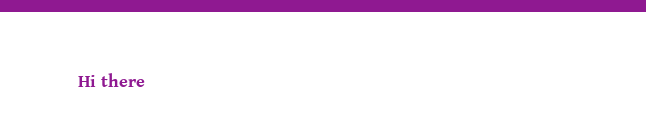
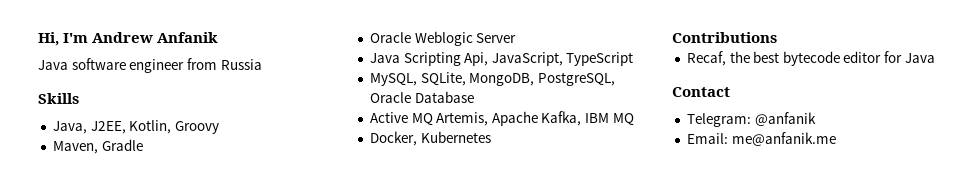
- Hi there
+ Hi, I'm Andrew Anfanik
+ Java software engineer from Russia
+ Skills
+ Java, J2EE, Kotlin, Groovy
+ Maven, Gradle
+ Oracle Weblogic Server
+ Java Scripting Api, JavaScript, TypeScript
+ MySQL, SQLite, MongoDB, PostgreSQL, Oracle Database
+ Active MQ Artemis, Apache Kafka, IBM MQ
+ Docker, Kubernetes
+ Contributions
+ Recaf, the best bytecode editor for Java
+ Contact
+ Telegram: @anfanik
+ Email: me@anfanik.me

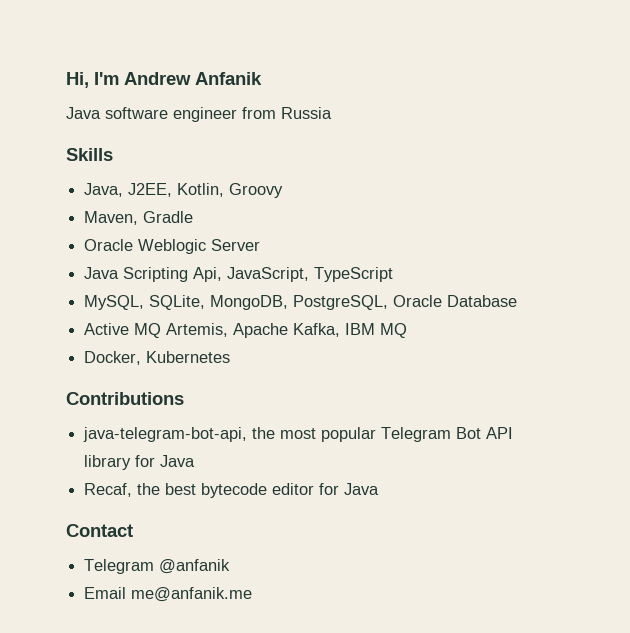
+ java-telegram-bot-api, the most popular Telegram Bot API library for Java
- Telegram: @anfanik
+ Telegram @anfanik
- Email: me@anfanik.me
+ Email me@anfanik.me

